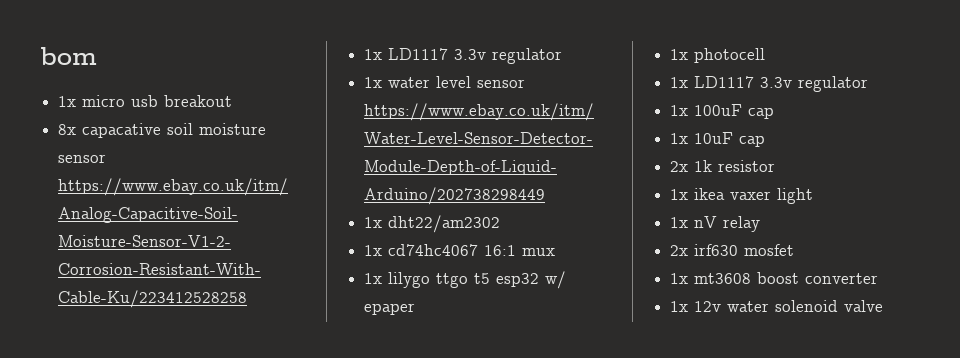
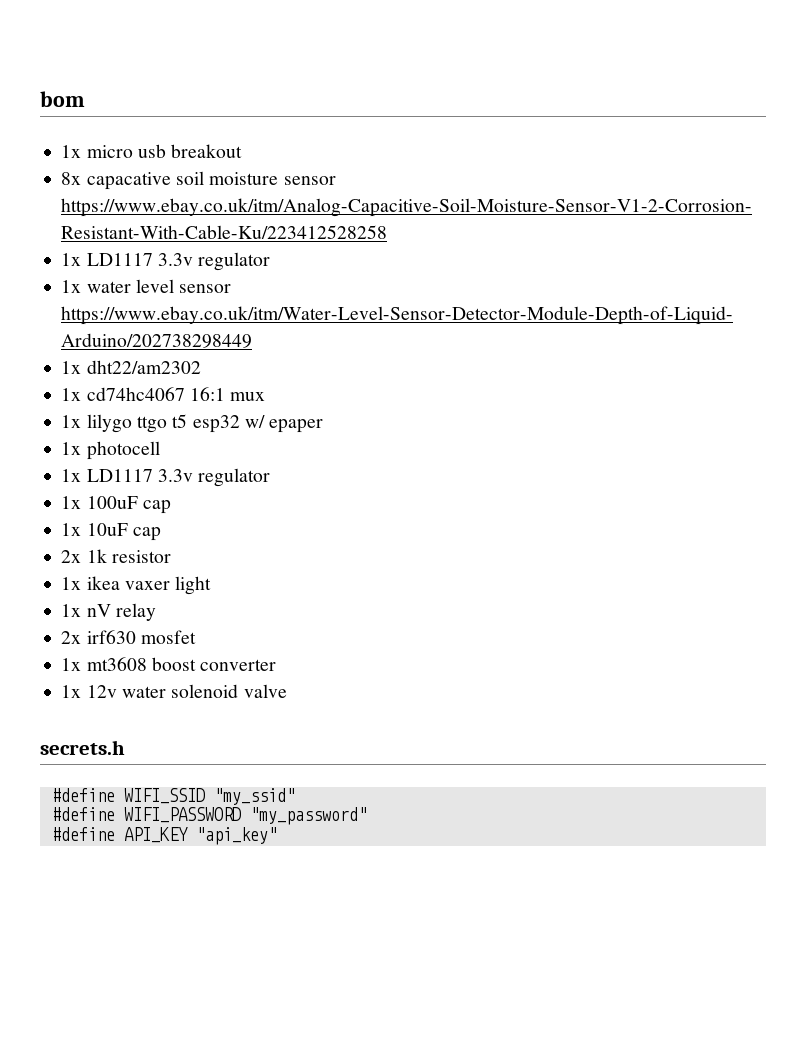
+ secrets.h
+ #define WIFI_SSID "my_ssid"
+ #define WIFI_PASSWORD "my_password"
+ #define API_KEY "api_key"

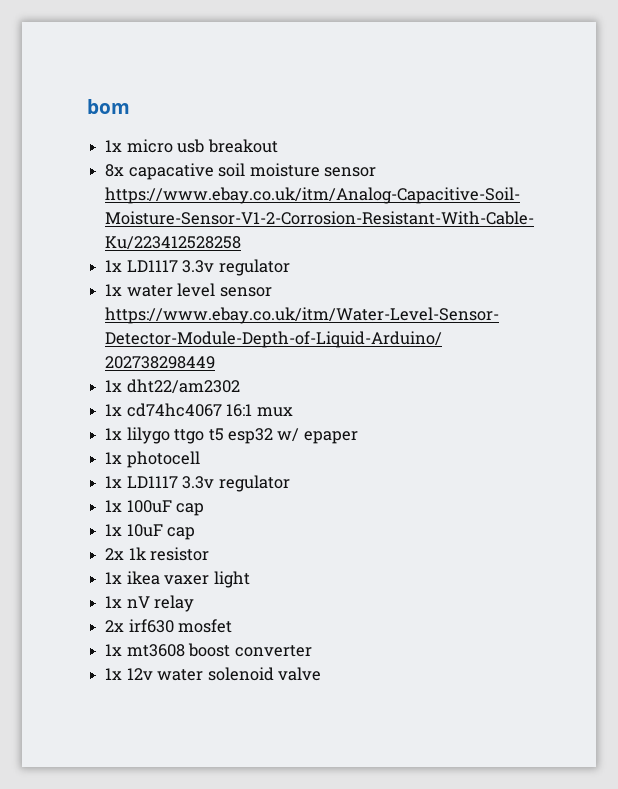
- secrets.h
- #define WIFI_SSID "my_ssid"
- #define WIFI_PASSWORD "my_password"
- #define API_KEY "api_key"

